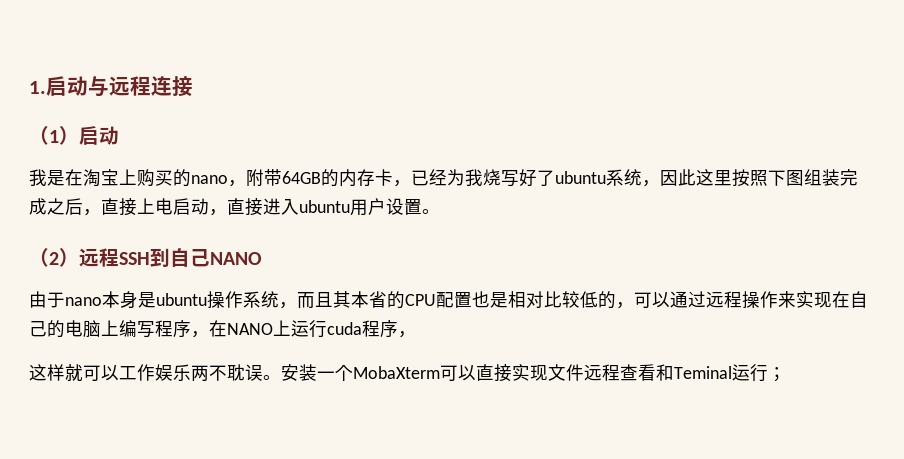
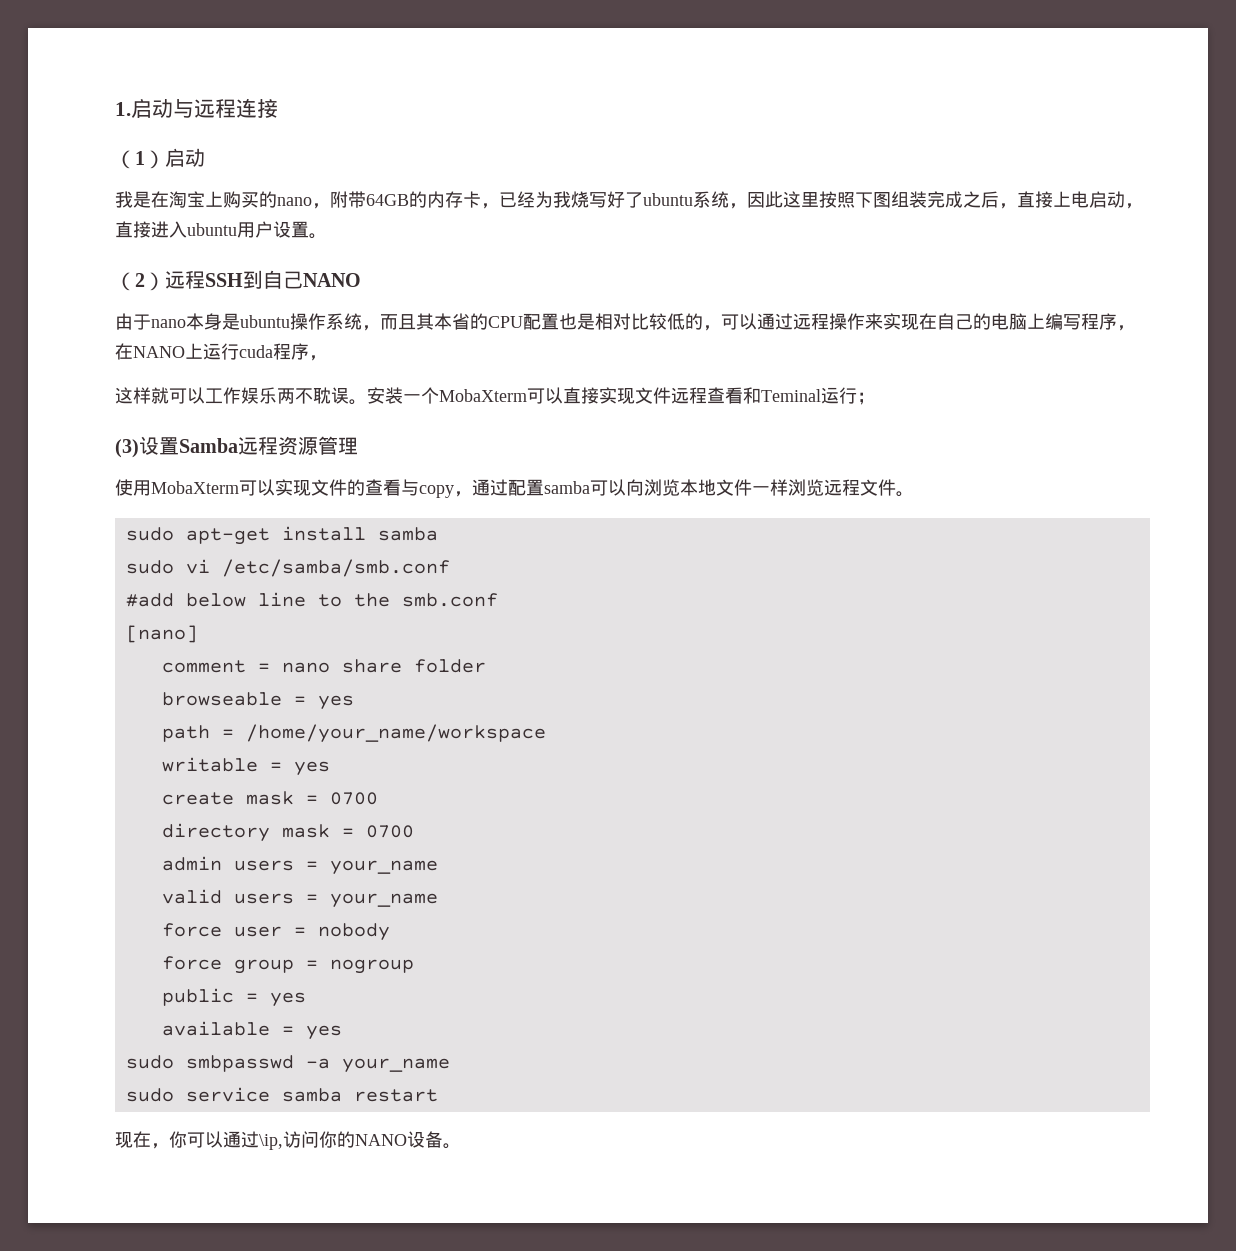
+ (3)设置Samba远程资源管理
+ 使用MobaXterm可以实现文件的查看与copy，通过配置samba可以向浏览本地文件一样浏览远程文件。
+ sudo apt-get install samba
+ sudo vi /etc/samba/smb.conf
+ #add below line to the smb.conf
+ [nano]
+ comment = nano share folder
+ browseable = yes
+ path = /home/your_name/workspace
+ writable = yes
+ create mask = 0700
+ directory mask = 0700
+ admin users = your_name
+ valid users = your_name
+ force user = nobody
+ force group = nogroup
+ public = yes
+ available = yes
+ sudo smbpasswd -a your_name
+ sudo service samba restart
+ 现在，你可以通过\ip,访问你的NANO设备。

